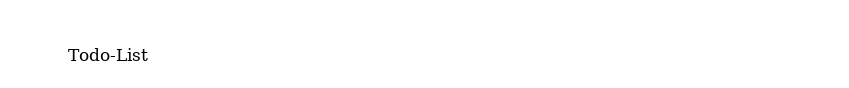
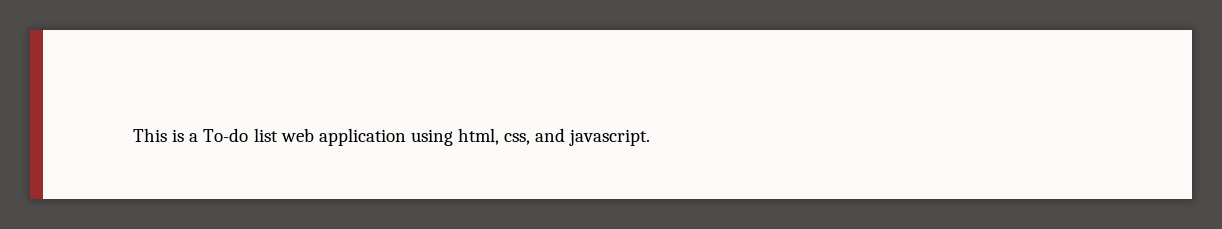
- Todo-List
+ This is a To-do list web application using html, css, and javascript.

